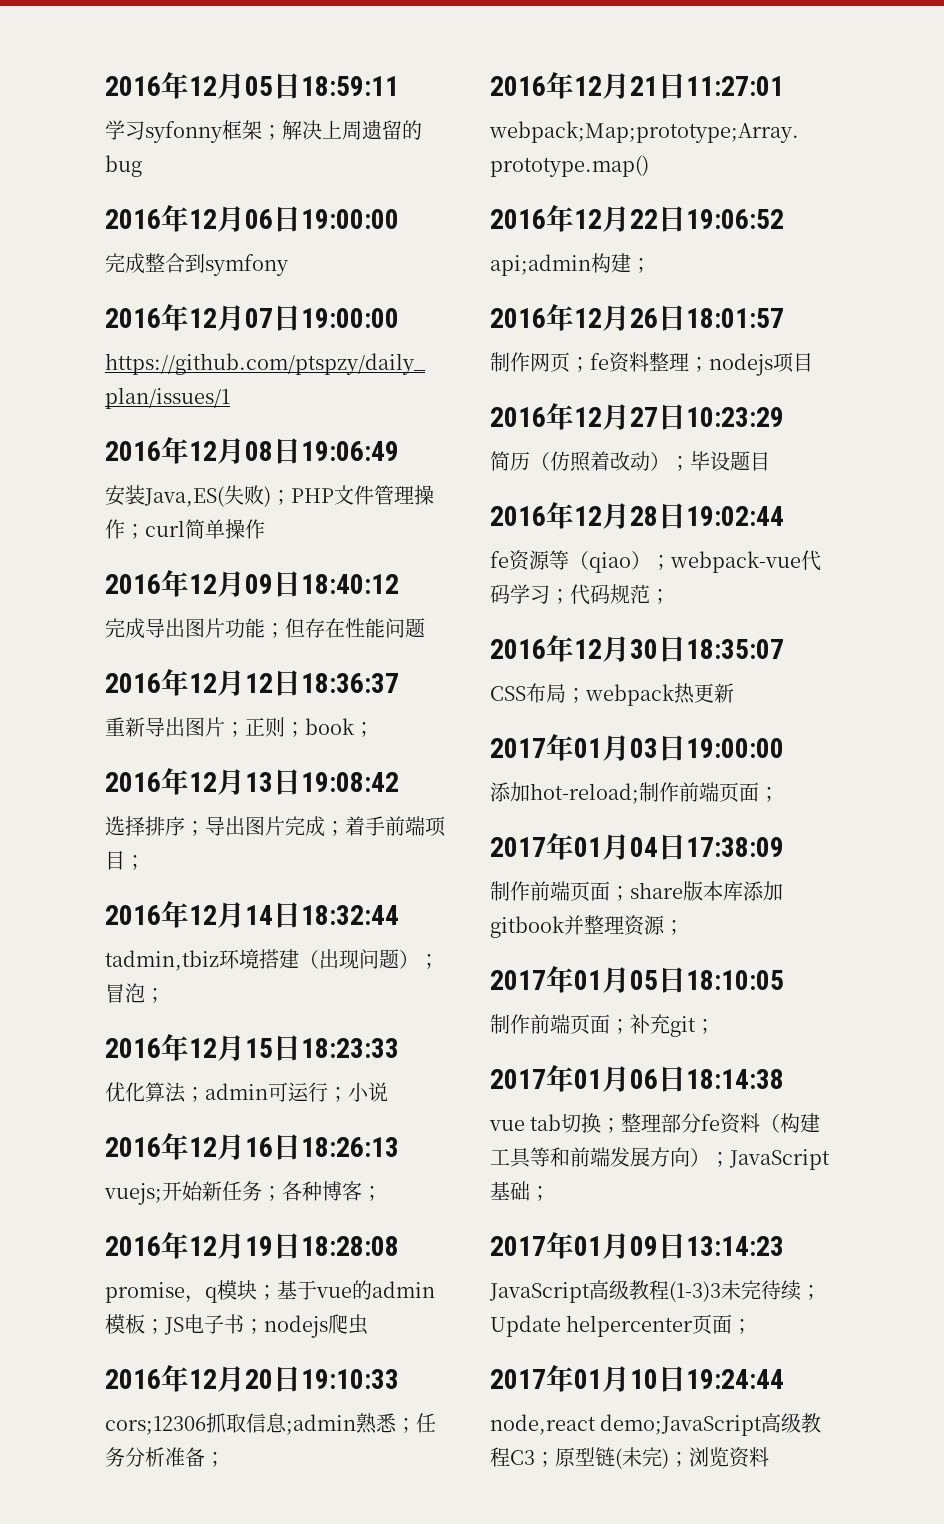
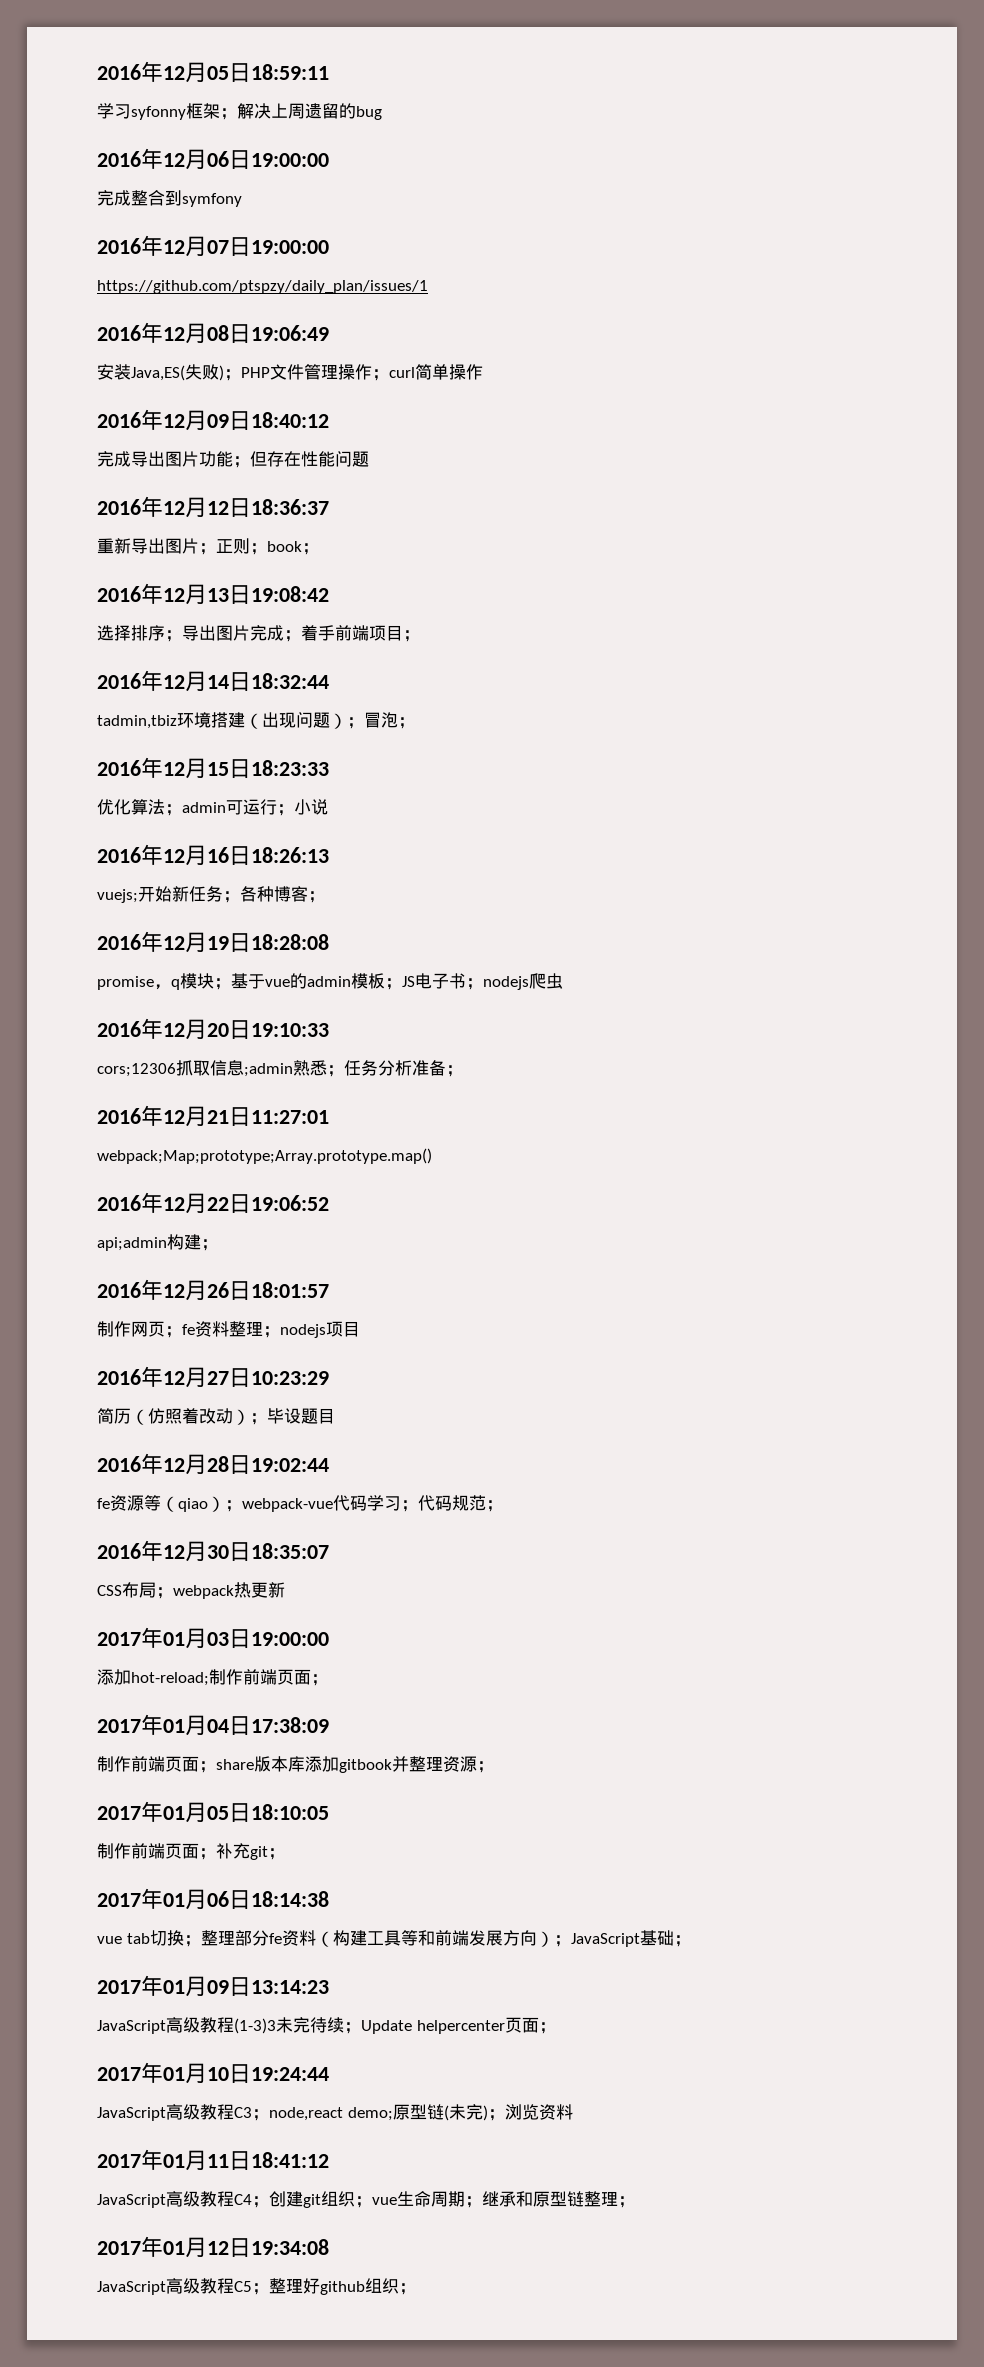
- node,react demo;JavaScript高级教程C3；原型链(未完)；浏览资料
+ JavaScript高级教程C3；node,react demo;原型链(未完)；浏览资料
+ 2017年01月11日18:41:12
+ JavaScript高级教程C4；创建git组织；vue生命周期；继承和原型链整理；
+ 2017年01月12日19:34:08
+ JavaScript高级教程C5；整理好github组织；

